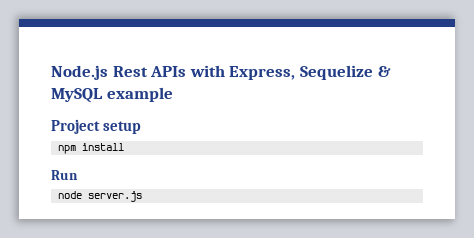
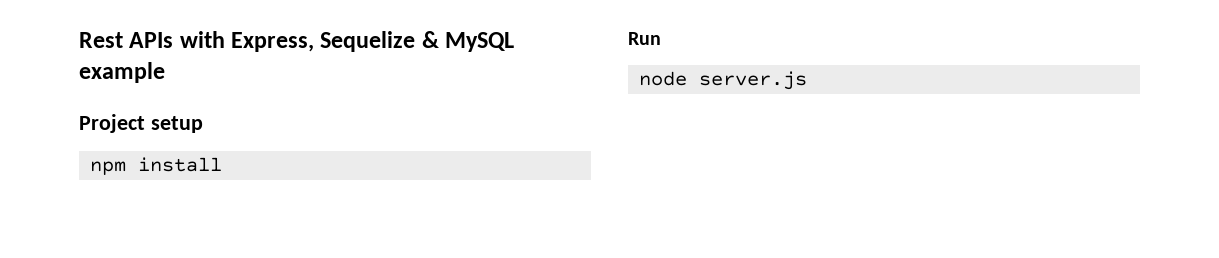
- Node.js Rest APIs with Express, Sequelize & MySQL example
+ Rest APIs with Express, Sequelize & MySQL example

